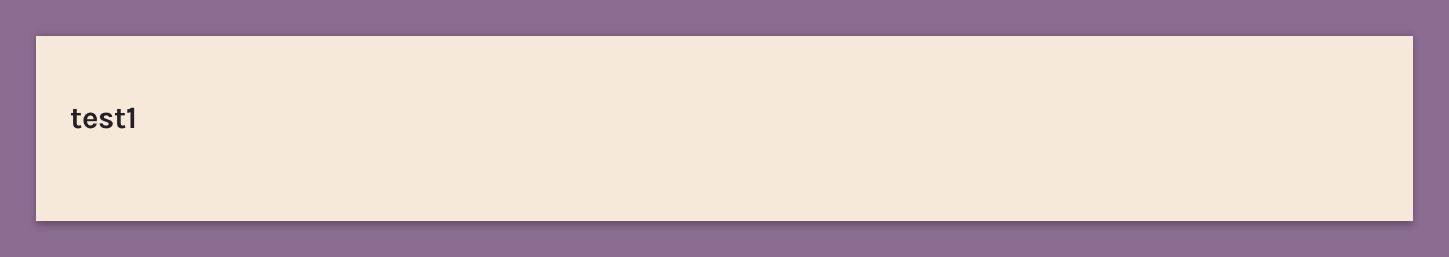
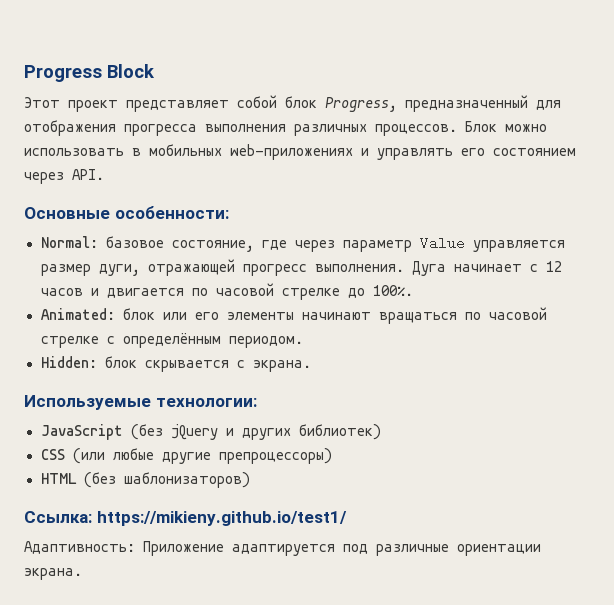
- test1
+ Progress Block
+ Этот проект представляет собой блок Progress, предназначенный для отображения прогресса выполнения различных процессов. Блок можно использовать в мобильных web-приложениях и управлять его состоянием через API.
+ Основные особенности:
+ Normal: базовое состояние, где через параметр Value управляется размер дуги, отражающей прогресс выполнения. Дуга начинает с 12 часов и двигается по часовой стрелке до 100%.
+ Animated: блок или его элементы начинают вращаться по часовой стрелке с определённым периодом.
+ Hidden: блок скрывается с экрана.
+ Используемые технологии:
+ JavaScript (без jQuery и других библиотек)
+ CSS (или любые другие препроцессоры)
+ HTML (без шаблонизаторов)
+ Ссылка: https://mikieny.github.io/test1/
+ Адаптивность: Приложение адаптируется под различные ориентации экрана.

